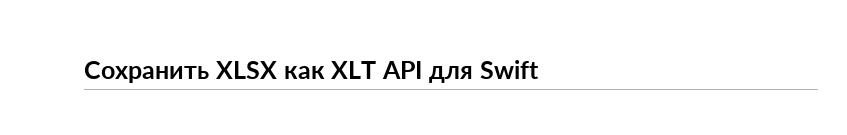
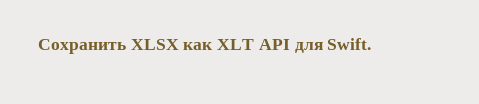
- Сохранить XLSX как XLT API для Swift
+ Сохранить XLSX как XLT API для Swift.

